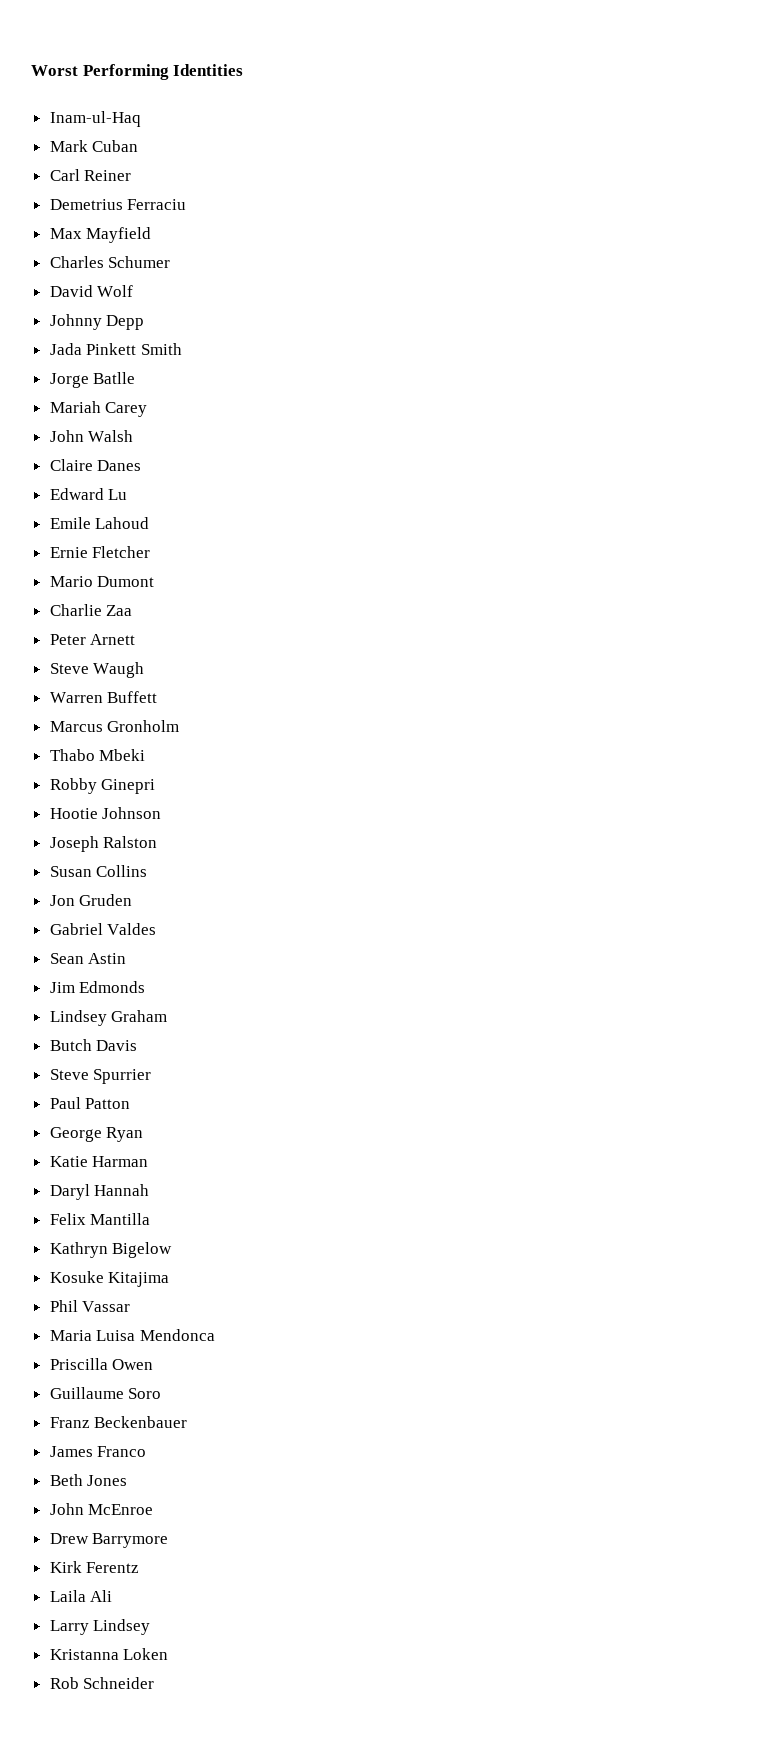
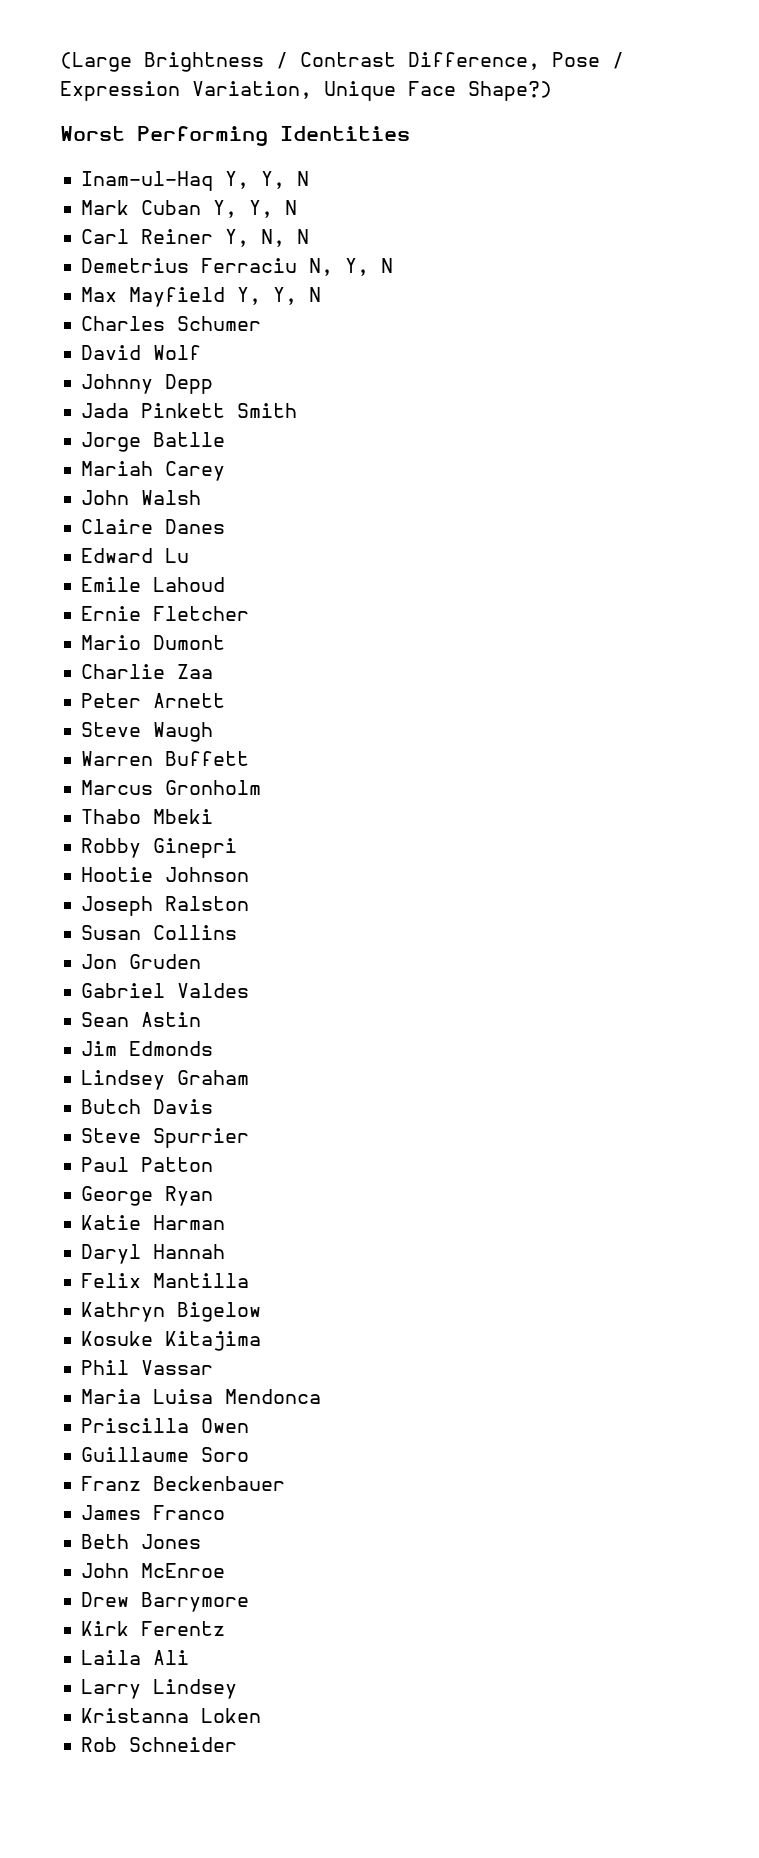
+ (Large Brightness / Contrast Difference, Pose / Expression Variation, Unique Face Shape?)
- Inam-ul-Haq
+ Inam-ul-Haq Y, Y, N
- Mark Cuban
+ Mark Cuban Y, Y, N
- Carl Reiner
+ Carl Reiner Y, N, N
- Demetrius Ferraciu
+ Demetrius Ferraciu N, Y, N
- Max Mayfield
+ Max Mayfield Y, Y, N

